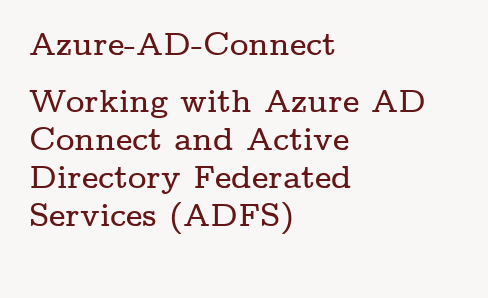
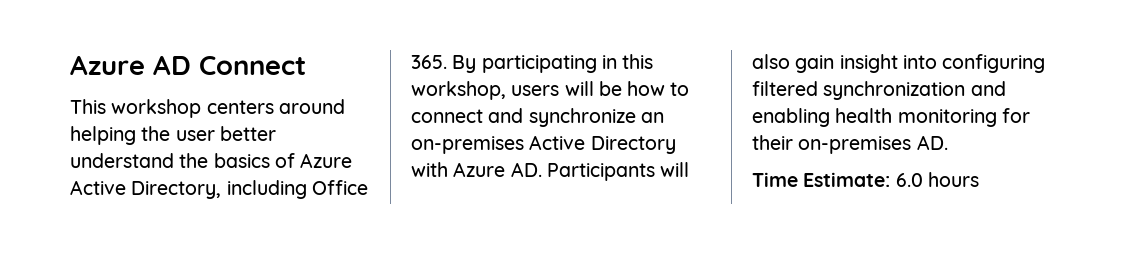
- Azure-AD-Connect
- Working with Azure AD Connect and Active Directory Federated Services (ADFS)
+ Azure AD Connect
+ This workshop centers around helping the user better understand the basics of Azure Active Directory, including Office 365. By participating in this workshop, users will be how to connect and synchronize an on-premises Active Directory with Azure AD. Participants will also gain insight into configuring filtered synchronization and enabling health monitoring for their on-premises AD.
+ Time Estimate: 6.0 hours

